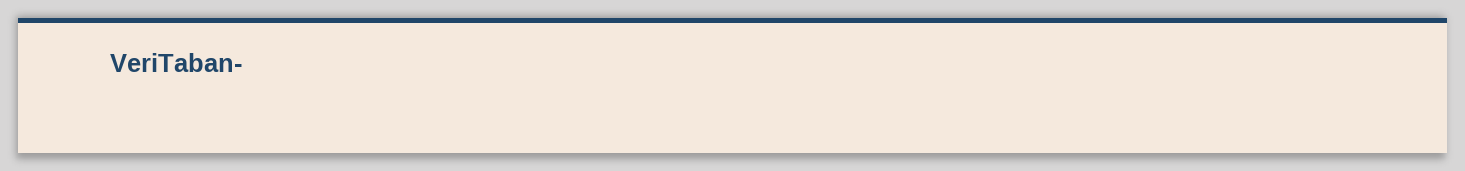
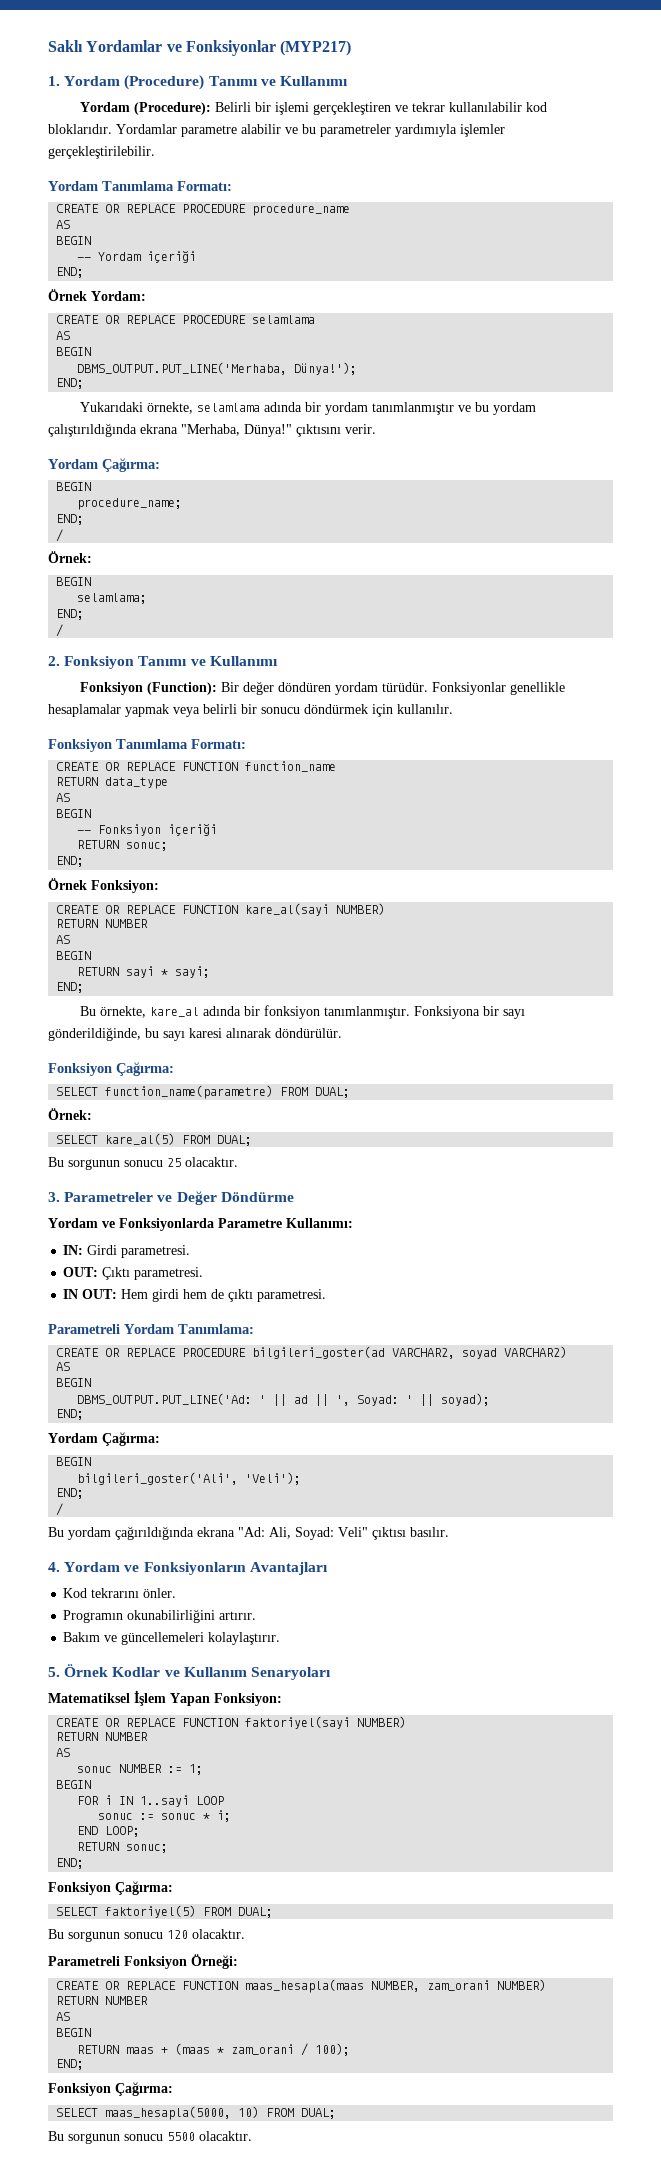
- VeriTaban-
+ Saklı Yordamlar ve Fonksiyonlar (MYP217)
+ 1. Yordam (Procedure) Tanımı ve Kullanımı
+ Yordam (Procedure): Belirli bir işlemi gerçekleştiren ve tekrar kullanılabilir kod bloklarıdır. Yordamlar parametre alabilir ve bu parametreler yardımıyla işlemler gerçekleştirilebilir.
+ Yordam Tanımlama Formatı:
+ CREATE OR REPLACE PROCEDURE procedure_name
+ AS
+ BEGIN
+ -- Yordam içeriği
+ END;
+ Örnek Yordam:
+ CREATE OR REPLACE PROCEDURE selamlama
+ AS
+ BEGIN
+ DBMS_OUTPUT.PUT_LINE('Merhaba, Dünya!');
+ END;
+ Yukarıdaki örnekte, selamlama adında bir yordam tanımlanmıştır ve bu yordam çalıştırıldığında ekrana "Merhaba, Dünya!" çıktısını verir.
+ Yordam Çağırma:
+ BEGIN
+ procedure_name;
+ END;
+ /
+ Örnek:
+ BEGIN
+ selamlama;
+ END;
+ /
+ 2. Fonksiyon Tanımı ve Kullanımı
+ Fonksiyon (Function): Bir değer döndüren yordam türüdür. Fonksiyonlar genellikle hesaplamalar yapmak veya belirli bir sonucu döndürmek için kullanılır.
+ Fonksiyon Tanımlama Formatı:
+ CREATE OR REPLACE FUNCTION function_name
+ RETURN data_type
+ AS
+ BEGIN
+ -- Fonksiyon içeriği
+ RETURN sonuc;
+ END;
+ Örnek Fonksiyon:
+ CREATE OR REPLACE FUNCTION kare_al(sayi NUMBER)
+ RETURN NUMBER
+ AS
+ BEGIN
+ RETURN sayi * sayi;
+ END;
+ Bu örnekte, kare_al adında bir fonksiyon tanımlanmıştır. Fonksiyona bir sayı gönderildiğinde, bu sayı karesi alınarak döndürülür.
+ Fonksiyon Çağırma:
+ SELECT function_name(parametre) FROM DUAL;
+ Örnek:
+ SELECT kare_al(5) FROM DUAL;
+ Bu sorgunun sonucu 25 olacaktır.
+ 3. Parametreler ve Değer Döndürme
+ Yordam ve Fonksiyonlarda Parametre Kullanımı:
+ IN: Girdi parametresi.
+ OUT: Çıktı parametresi.
+ IN OUT: Hem girdi hem de çıktı parametresi.
+ Parametreli Yordam Tanımlama:
+ CREATE OR REPLACE PROCEDURE bilgileri_goster(ad VARCHAR2, soyad VARCHAR2)
+ AS
+ BEGIN
+ DBMS_OUTPUT.PUT_LINE('Ad: ' || ad || ', Soyad: ' || soyad);
+ END;
+ Yordam Çağırma:
+ BEGIN
+ bilgileri_goster('Ali', 'Veli');
+ END;
+ /
+ Bu yordam çağırıldığında ekrana "Ad: Ali, Soyad: Veli" çıktısı basılır.
+ 4. Yordam ve Fonksiyonların Avantajları
+ Kod tekrarını önler.
+ Programın okunabilirliğini artırır.
+ Bakım ve güncellemeleri kolaylaştırır.
+ 5. Örnek Kodlar ve Kullanım Senaryoları
+ Matematiksel İşlem Yapan Fonksiyon:
+ CREATE OR REPLACE FUNCTION faktoriyel(sayi NUMBER)
+ RETURN NUMBER
+ AS
+ sonuc NUMBER := 1;
+ BEGIN
+ FOR i IN 1..sayi LOOP
+ sonuc := sonuc * i;
+ END LOOP;
+ RETURN sonuc;
+ END;
+ Fonksiyon Çağırma:
+ SELECT faktoriyel(5) FROM DUAL;
+ Bu sorgunun sonucu 120 olacaktır.
+ Parametreli Fonksiyon Örneği:
+ CREATE OR REPLACE FUNCTION maas_hesapla(maas NUMBER, zam_orani NUMBER)
+ RETURN NUMBER
+ AS
+ BEGIN
+ RETURN maas + (maas * zam_orani / 100);
+ END;
+ Fonksiyon Çağırma:
+ SELECT maas_hesapla(5000, 10) FROM DUAL;
+ Bu sorgunun sonucu 5500 olacaktır.

